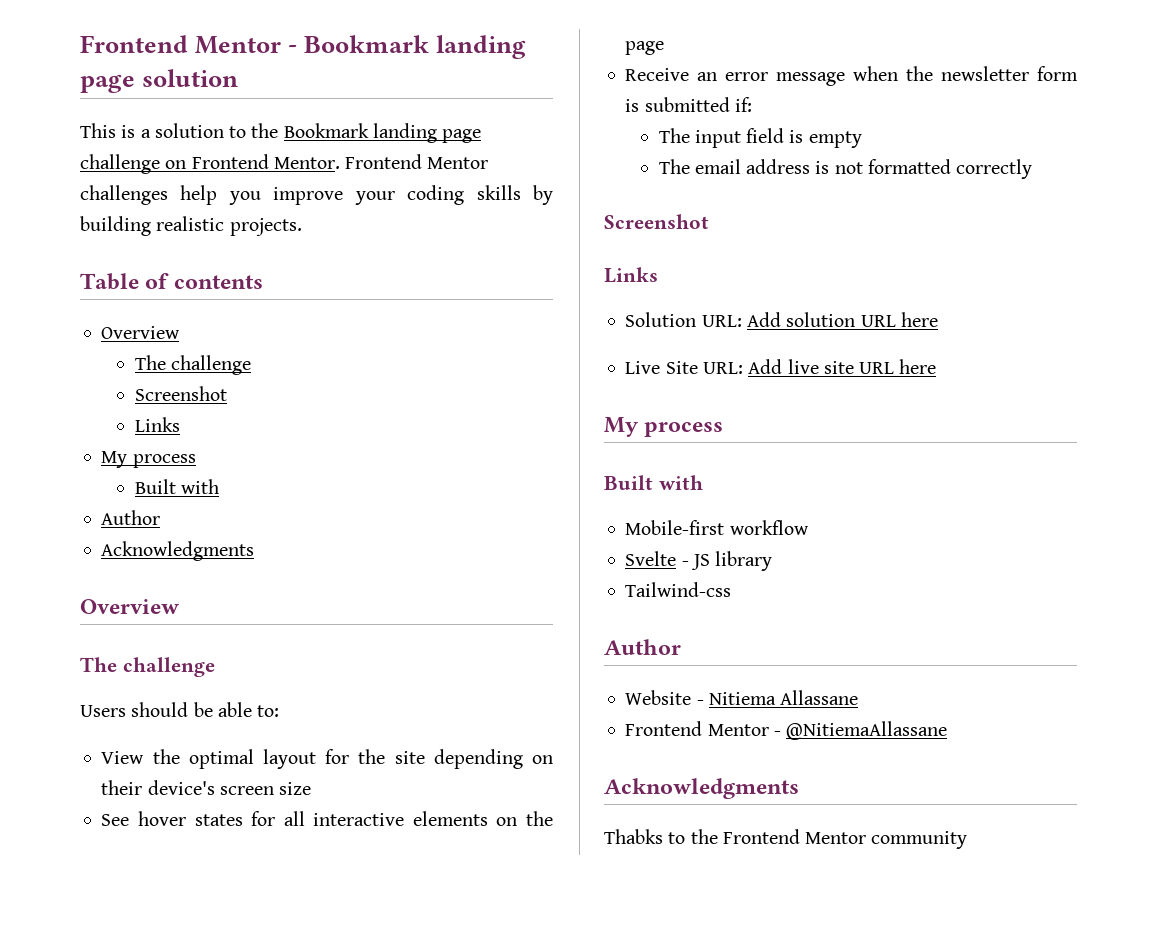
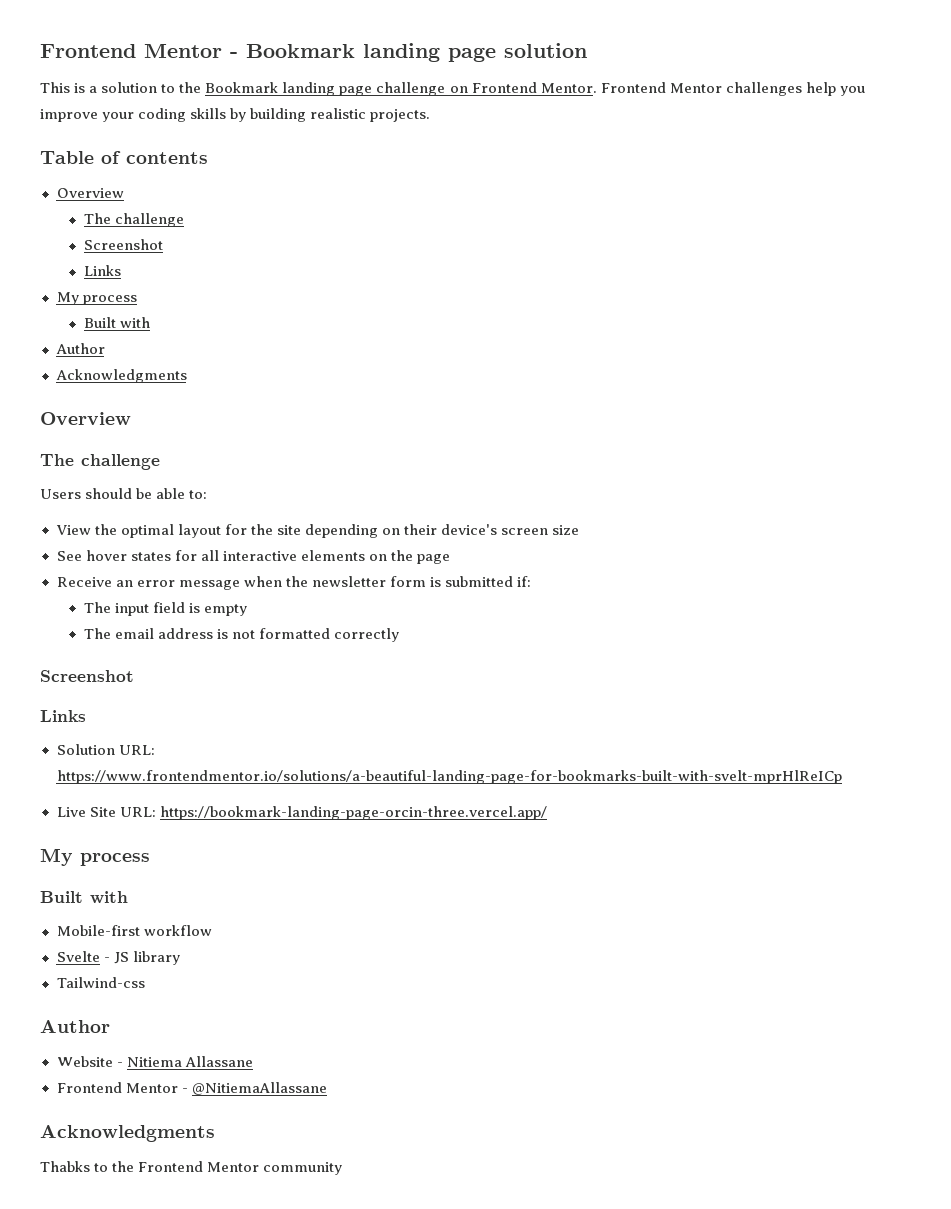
- Solution URL: Add solution URL here
+ Solution URL: https://www.frontendmentor.io/solutions/a-beautiful-landing-page-for-bookmarks-built-with-svelt-mprHlReICp
- Live Site URL: Add live site URL here
+ Live Site URL: https://bookmark-landing-page-orcin-three.vercel.app/

